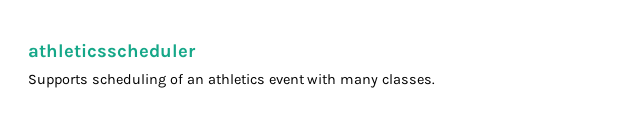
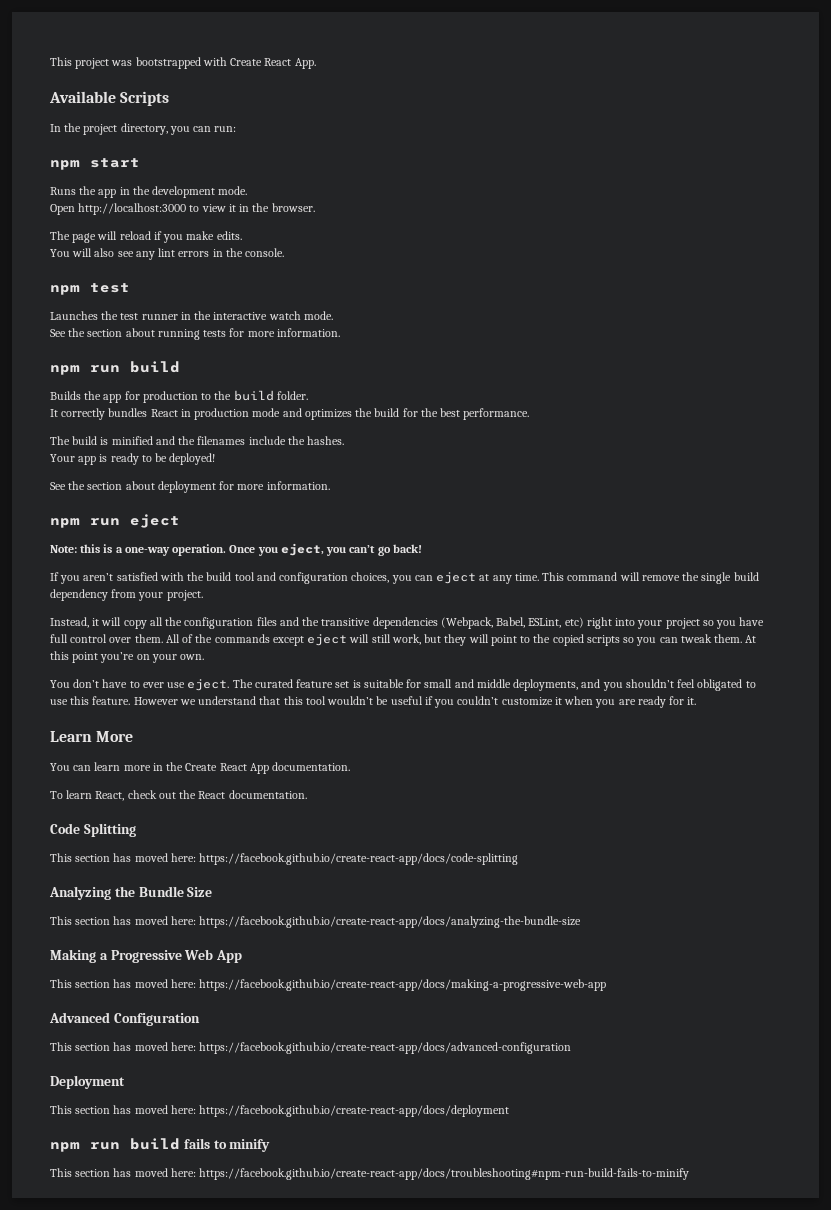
- athleticsscheduler
- Supports scheduling of an athletics event with many classes.
+ This project was bootstrapped with Create React App.
+ Available Scripts
+ In the project directory, you can run:
+ npm start
+ Runs the app in the development mode.
+ Open http://localhost:3000 to view it in the browser.
+ The page will reload if you make edits.
+ You will also see any lint errors in the console.
+ npm test
+ Launches the test runner in the interactive watch mode.
+ See the section about running tests for more information.
+ npm run build
+ Builds the app for production to the build folder.
+ It correctly bundles React in production mode and optimizes the build for the best performance.
+ The build is minified and the filenames include the hashes.
+ Your app is ready to be deployed!
+ See the section about deployment for more information.
+ npm run eject
+ Note: this is a one-way operation. Once you eject, you can’t go back!
+ If you aren’t satisfied with the build tool and configuration choices, you can eject at any time. This command will remove the single build dependency from your project.
+ Instead, it will copy all the configuration files and the transitive dependencies (Webpack, Babel, ESLint, etc) right into your project so you have full control over them. All of the commands except eject will still work, but they will point to the copied scripts so you can tweak them. At this point you’re on your own.
+ You don’t have to ever use eject. The curated feature set is suitable for small and middle deployments, and you shouldn’t feel obligated to use this feature. However we understand that this tool wouldn’t be useful if you couldn’t customize it when you are ready for it.
+ Learn More
+ You can learn more in the Create React App documentation.
+ To learn React, check out the React documentation.
+ Code Splitting
+ This section has moved here: https://facebook.github.io/create-react-app/docs/code-splitting
+ Analyzing the Bundle Size
+ This section has moved here: https://facebook.github.io/create-react-app/docs/analyzing-the-bundle-size
+ Making a Progressive Web App
+ This section has moved here: https://facebook.github.io/create-react-app/docs/making-a-progressive-web-app
+ Advanced Configuration
+ This section has moved here: https://facebook.github.io/create-react-app/docs/advanced-configuration
+ Deployment
+ This section has moved here: https://facebook.github.io/create-react-app/docs/deployment
+ npm run build fails to minify
+ This section has moved here: https://facebook.github.io/create-react-app/docs/troubleshooting#npm-run-build-fails-to-minify

